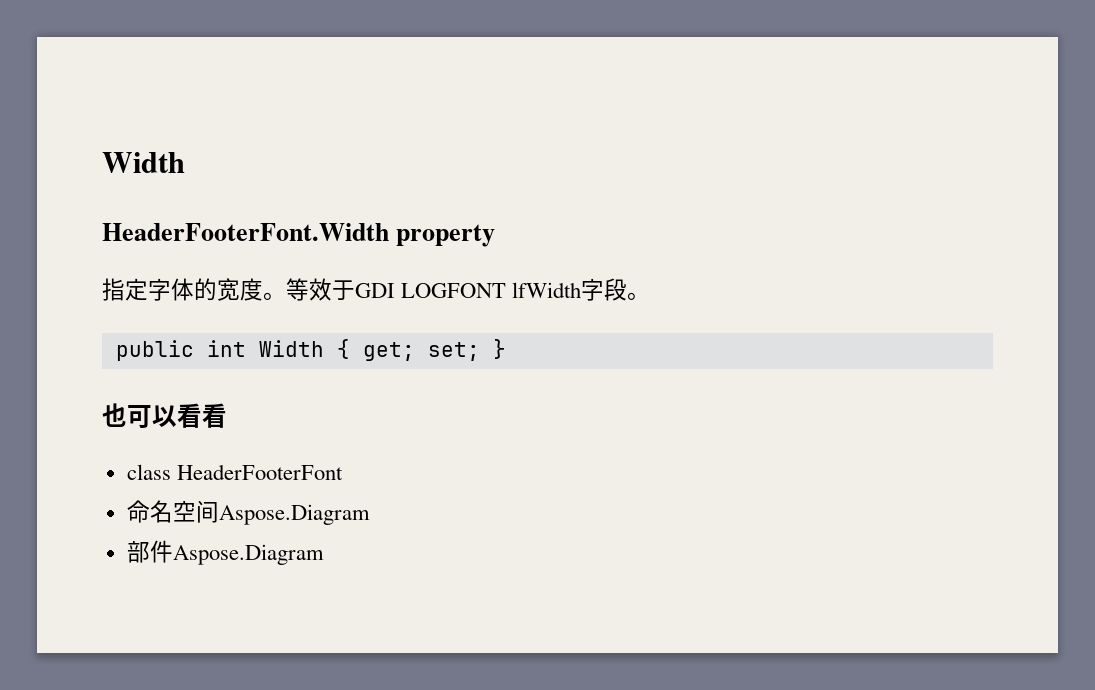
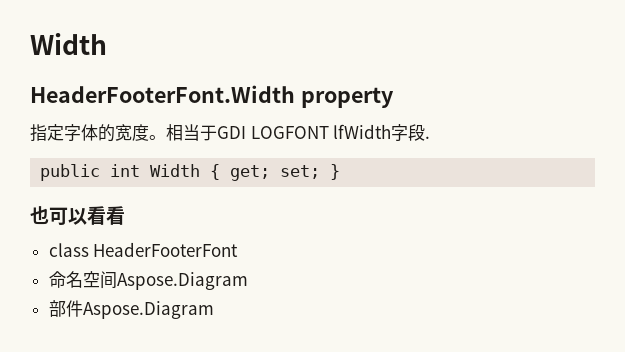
- 等效于GDI LOGFONT lfWidth字段。
+ 相当于GDI LOGFONT lfWidth字段.

